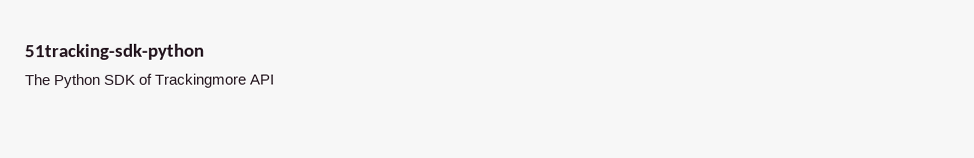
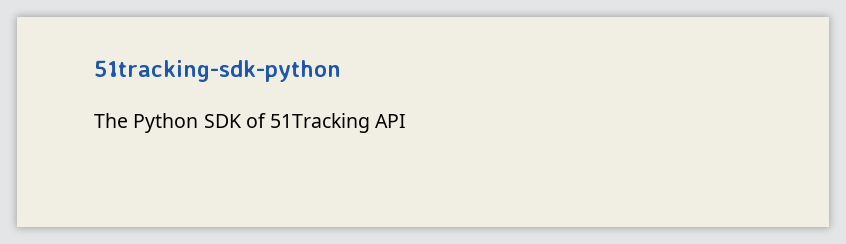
- The Python SDK of Trackingmore API
+ The Python SDK of 51Tracking API

